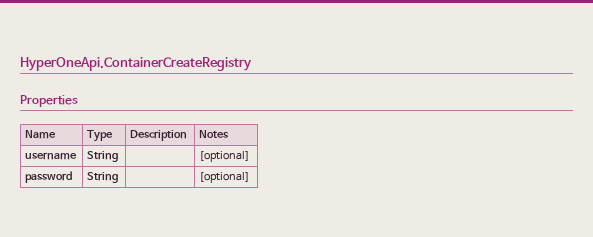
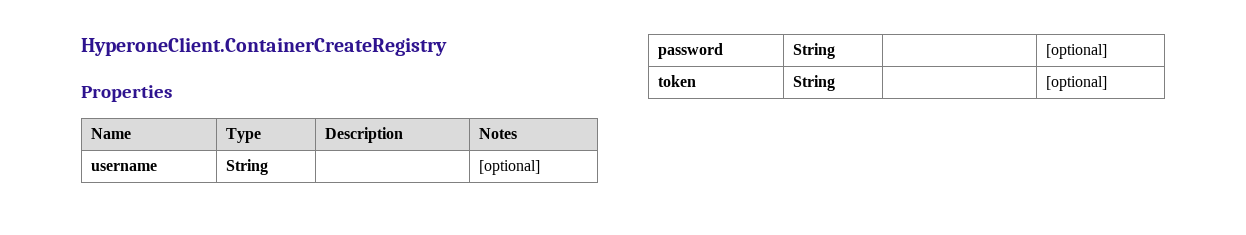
- HyperOneApi.ContainerCreateRegistry
+ HyperoneClient.ContainerCreateRegistry
+ token | String | | [optional]

